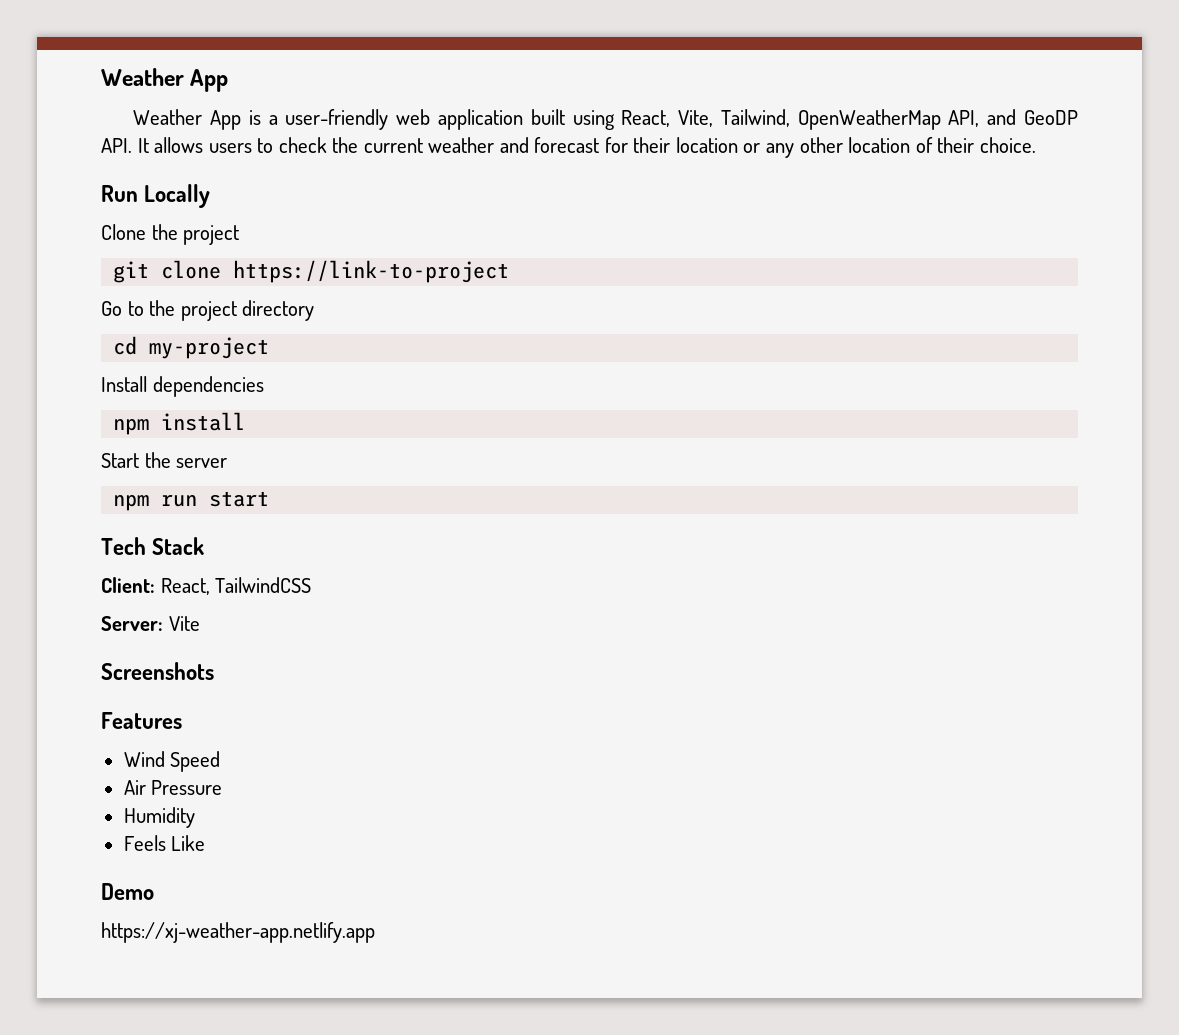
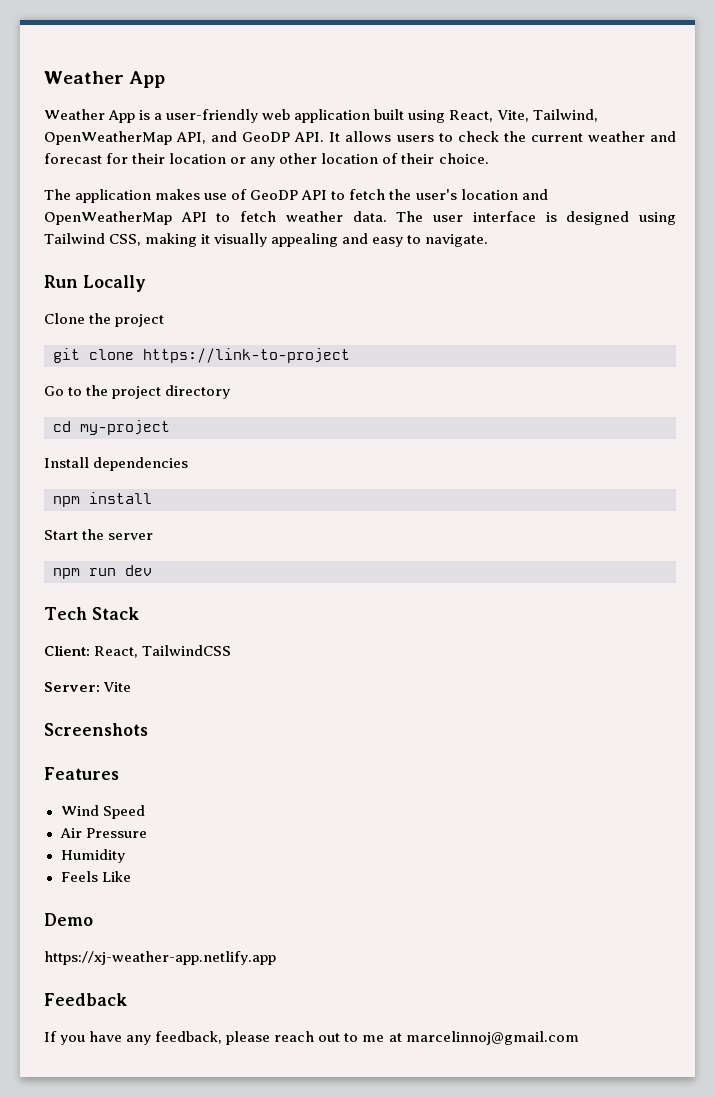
+ The application makes use of GeoDP API to fetch the user's location and OpenWeatherMap API to fetch weather data. The user interface is designed using Tailwind CSS, making it visually appealing and easy to navigate.
- npm run start
+ npm run dev
+ Feedback
+ If you have any feedback, please reach out to me at marcelinnoj@gmail.com

